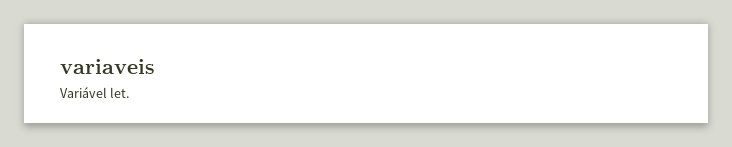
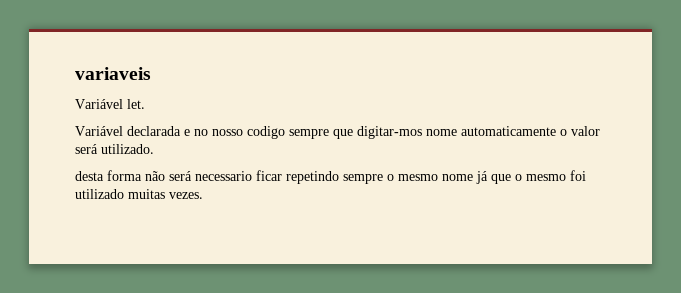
+ Variável declarada e no nosso codigo sempre que digitar-mos nome automaticamente o valor será utilizado.
+ desta forma não será necessario ficar repetindo sempre o mesmo nome já que o mesmo foi utilizado muitas vezes.

